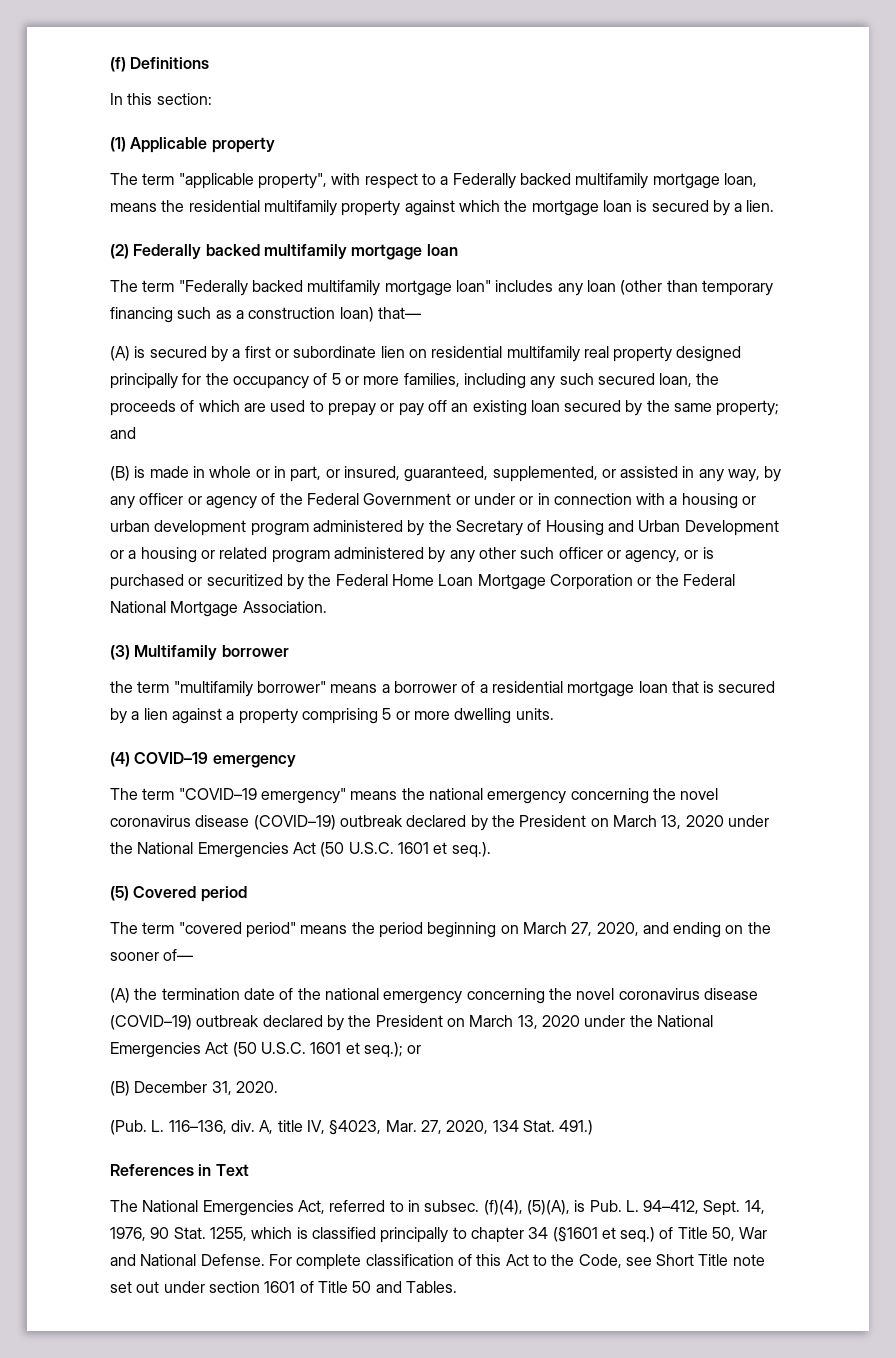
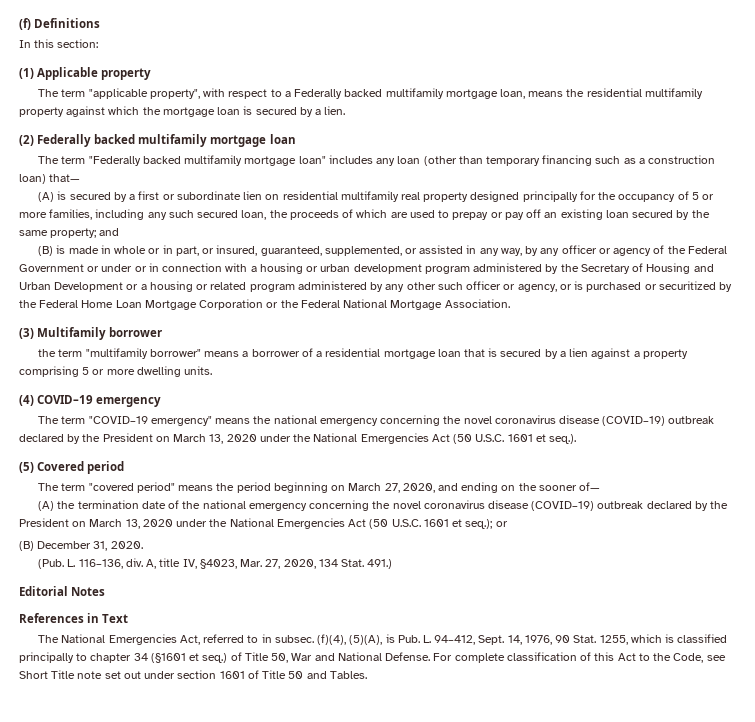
+ Editorial Notes

